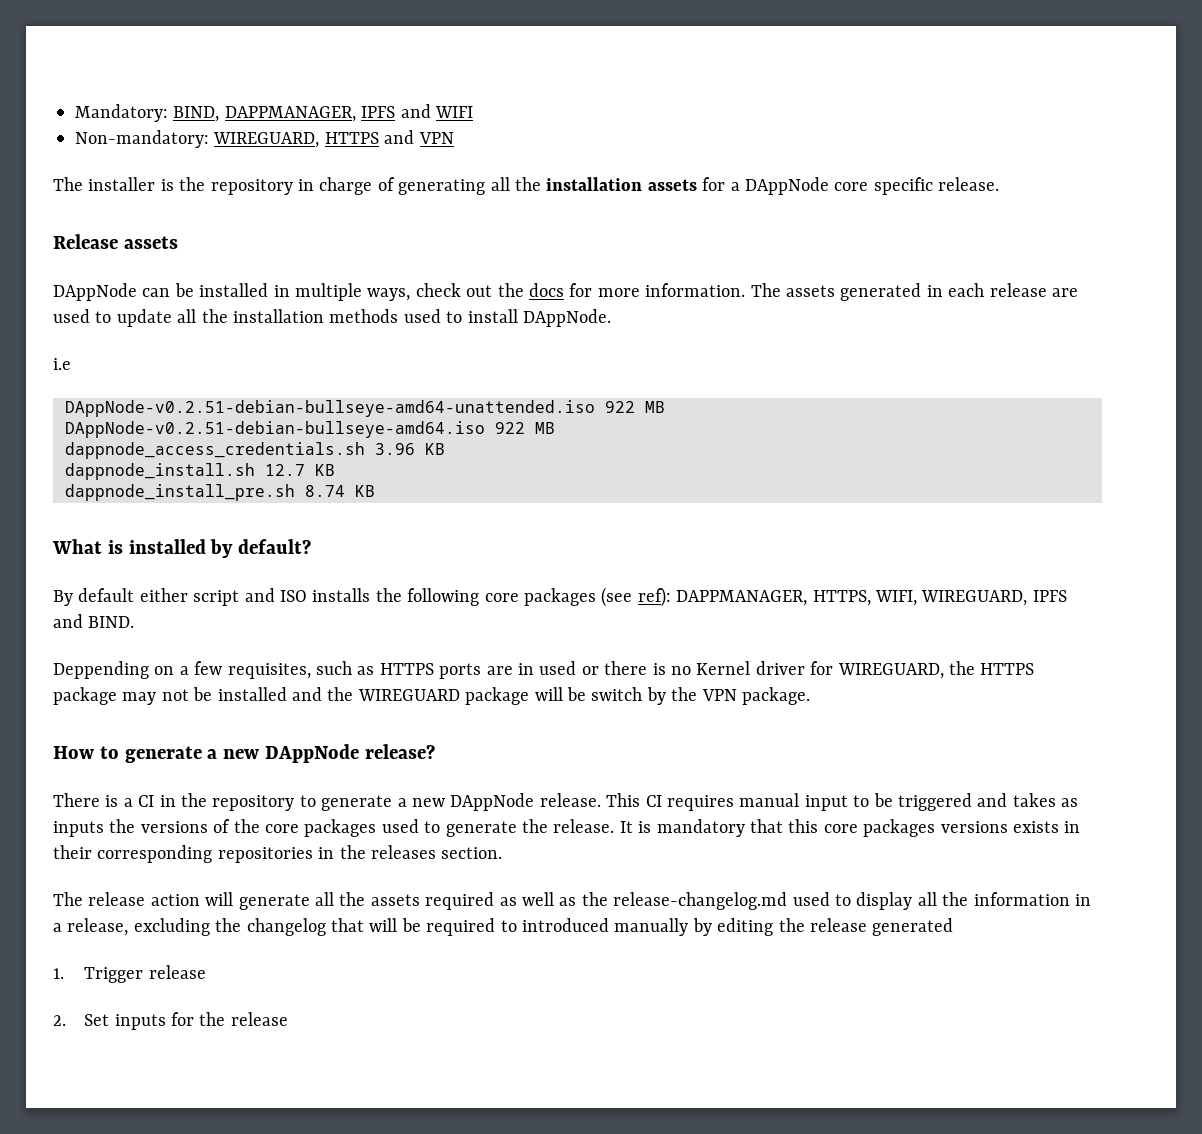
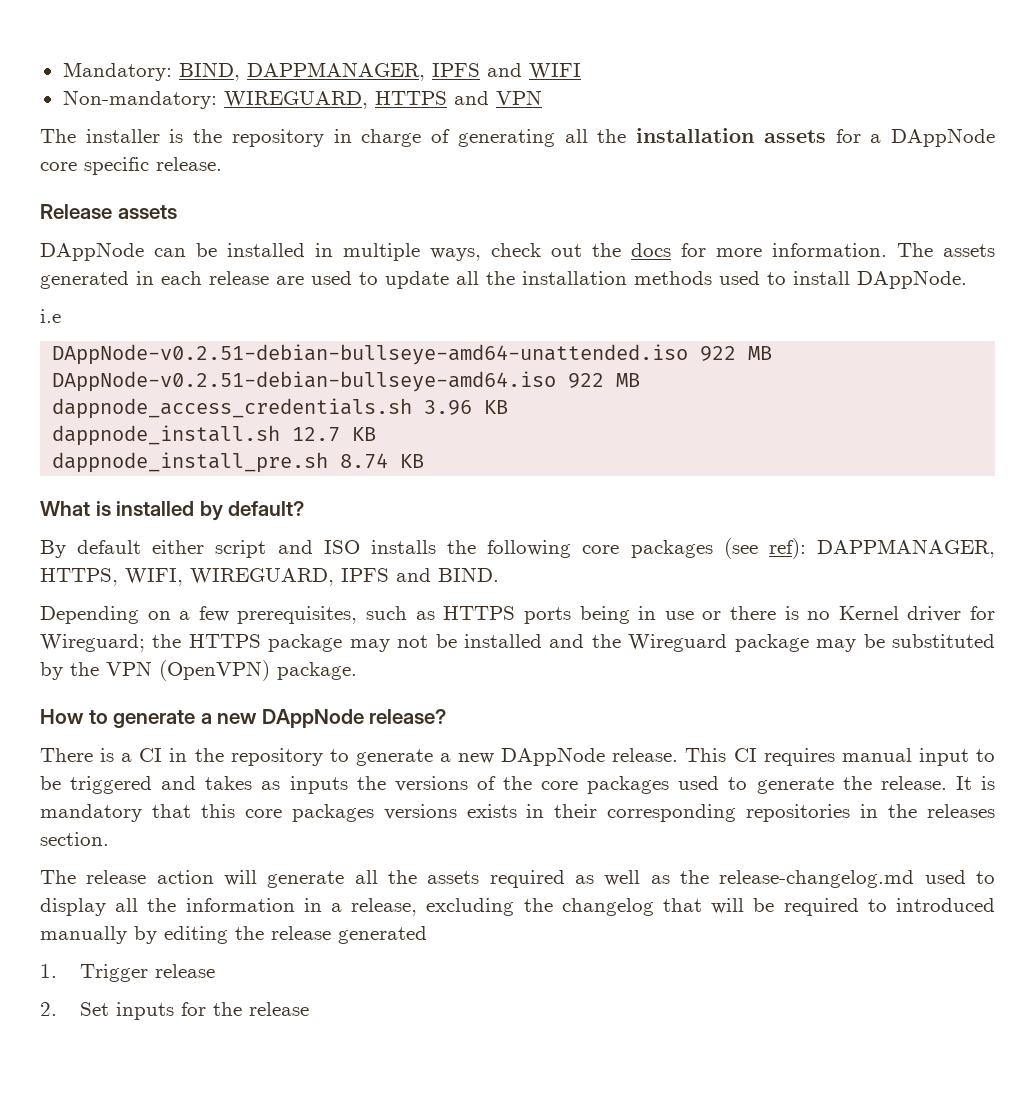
- Deppending on a few requisites, such as HTTPS ports are in used or there is no Kernel driver for WIREGUARD, the HTTPS package may not be installed and the WIREGUARD package will be switch by the VPN package.
+ Depending on a few prerequisites, such as HTTPS ports being in use or there is no Kernel driver for Wireguard; the HTTPS package may not be installed and the Wireguard package may be substituted by the VPN (OpenVPN) package.

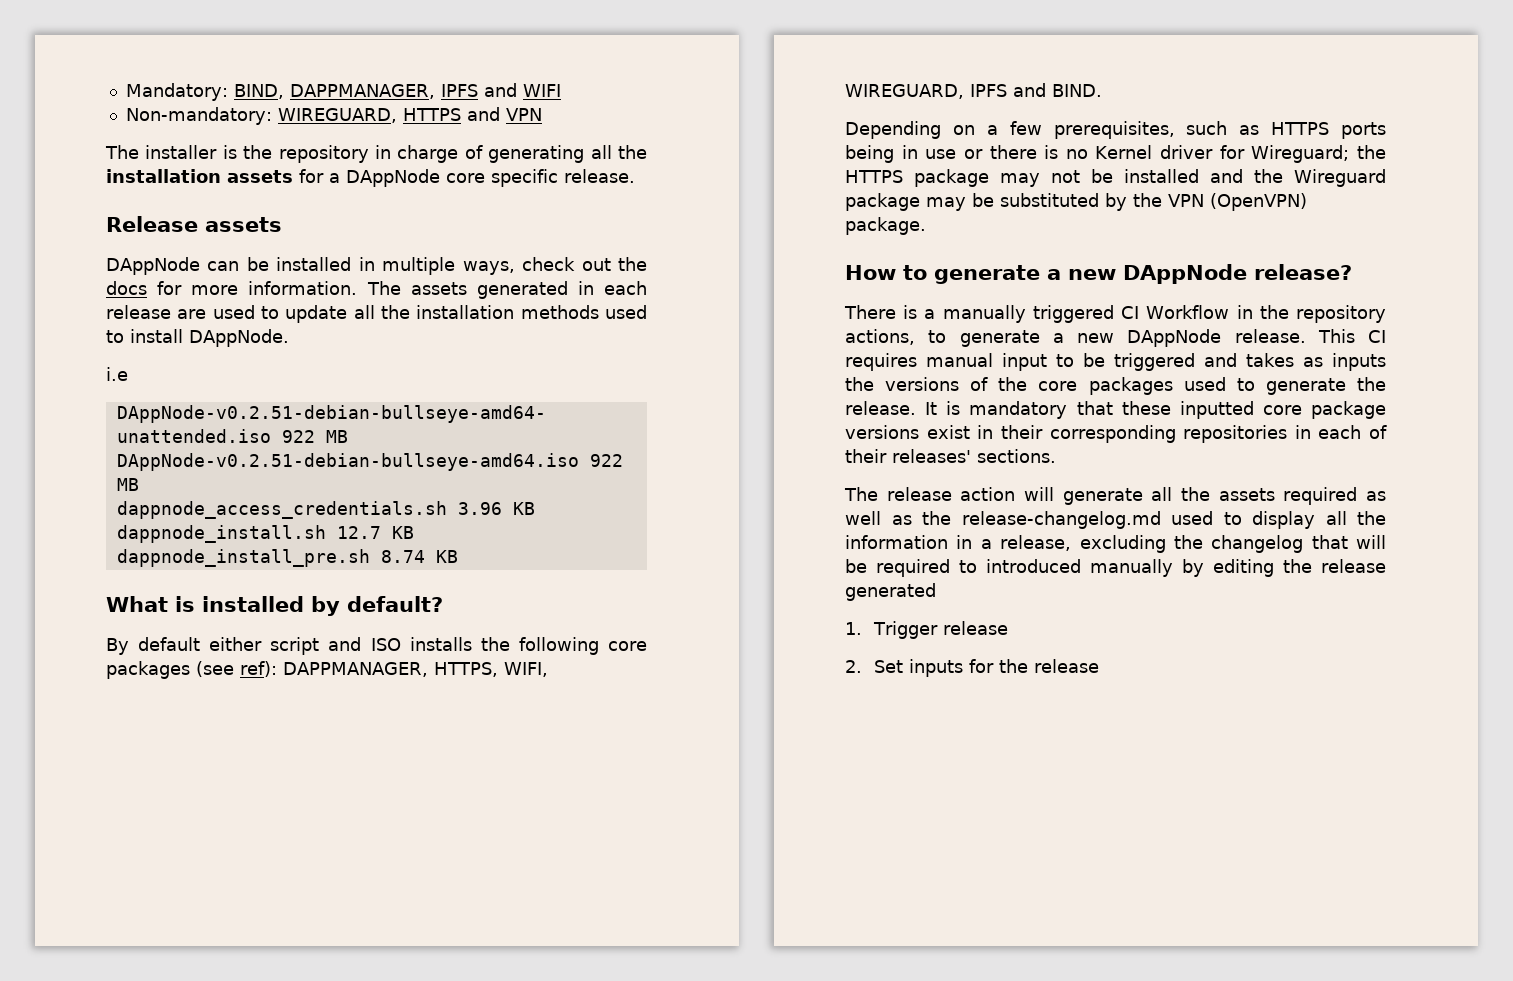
- There is a CI in the repository to generate a new DAppNode release.
+ There is a manually triggered CI Workflow in the repository actions, to generate a new DAppNode release.
- It is mandatory that this core packages versions exists in their corresponding repositories in the releases section.
+ It is mandatory that these inputted core package versions exist in their corresponding repositories in each of their releases' sections.

